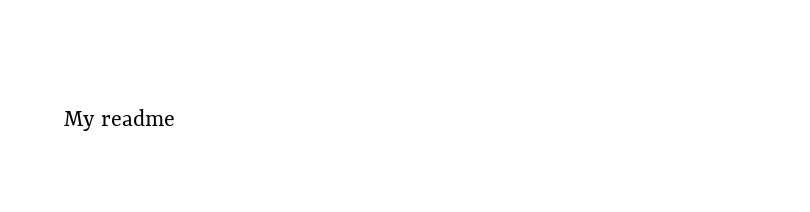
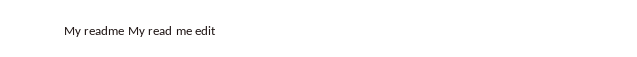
- My readme
+ My readme My read me edit

